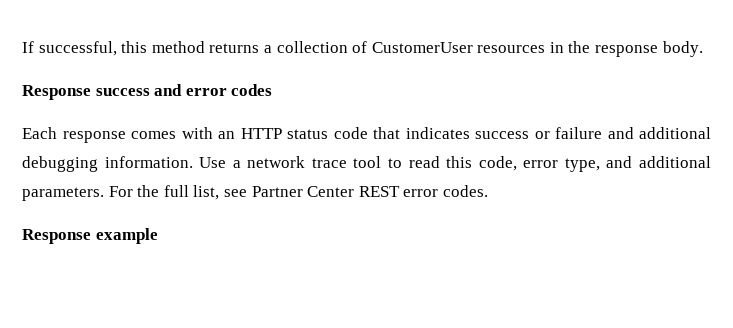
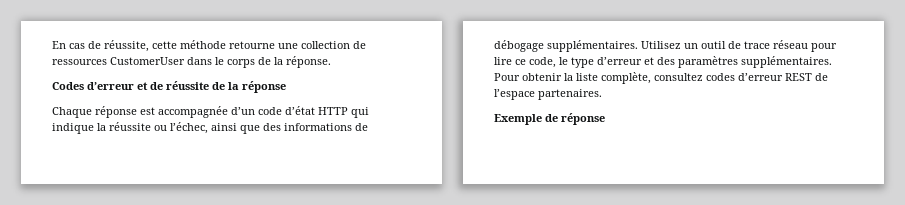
- If successful, this method returns a collection of CustomerUser resources in the response body.
- Response success and error codes
- Each response comes with an HTTP status code that indicates success or failure and additional debugging information. Use a network trace tool to read this code, error type, and additional parameters. For the full list, see Partner Center REST error codes.
- Response example
+ En cas de réussite, cette méthode retourne une collection de ressources CustomerUser dans le corps de la réponse.
+ Codes d’erreur et de réussite de la réponse
+ Chaque réponse est accompagnée d’un code d’état HTTP qui indique la réussite ou l’échec, ainsi que des informations de débogage supplémentaires. Utilisez un outil de trace réseau pour lire ce code, le type d’erreur et des paramètres supplémentaires. Pour obtenir la liste complète, consultez codes d’erreur REST de l’espace partenaires.
+ Exemple de réponse

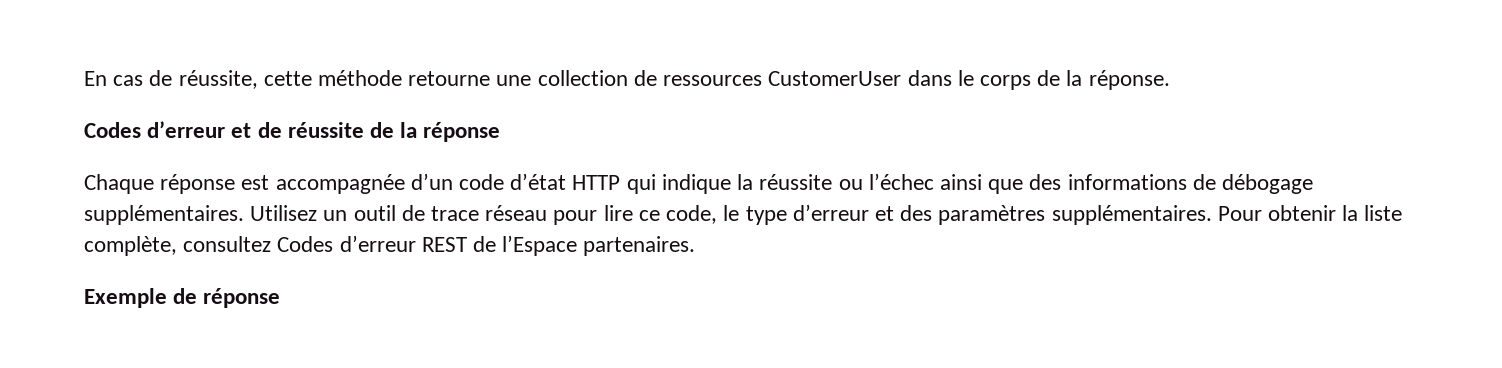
- Chaque réponse est accompagnée d’un code d’état HTTP qui indique la réussite ou l’échec, ainsi que des informations de débogage supplémentaires.
+ Chaque réponse est accompagnée d’un code d’état HTTP qui indique la réussite ou l’échec ainsi que des informations de débogage supplémentaires.
- Pour obtenir la liste complète, consultez codes d’erreur REST de l’espace partenaires.
+ Pour obtenir la liste complète, consultez Codes d’erreur REST de l’Espace partenaires.

